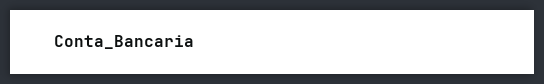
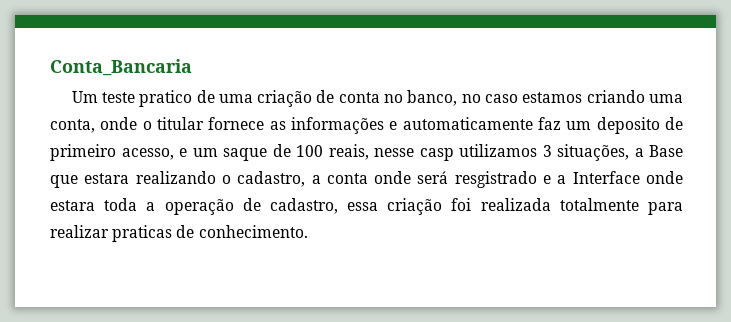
+ Um teste pratico de uma criação de conta no banco, no caso estamos criando uma conta, onde o titular fornece as informações e automaticamente faz um deposito de primeiro acesso, e um saque de 100 reais, nesse casp utilizamos 3 situações, a Base que estara realizando o cadastro, a conta onde será resgistrado e a Interface onde estara toda a operação de cadastro, essa criação foi realizada totalmente para realizar praticas de conhecimento.

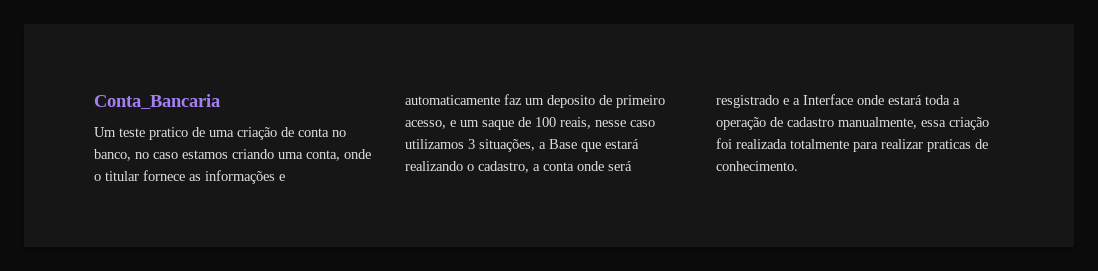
- Um teste pratico de uma criação de conta no banco, no caso estamos criando uma conta, onde o titular fornece as informações e automaticamente faz um deposito de primeiro acesso, e um saque de 100 reais, nesse casp utilizamos 3 situações, a Base que estara realizando o cadastro, a conta onde será resgistrado e a Interface onde estara toda a operação de cadastro, essa criação foi realizada totalmente para realizar praticas de conhecimento.
+ Um teste pratico de uma criação de conta no banco, no caso estamos criando uma conta, onde o titular fornece as informações e automaticamente faz um deposito de primeiro acesso, e um saque de 100 reais, nesse caso utilizamos 3 situações, a Base que estará realizando o cadastro, a conta onde será resgistrado e a Interface onde estará toda a operação de cadastro manualmente, essa criação foi realizada totalmente para realizar praticas de conhecimento.

